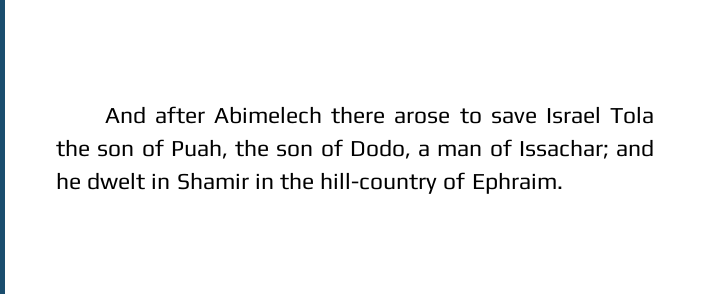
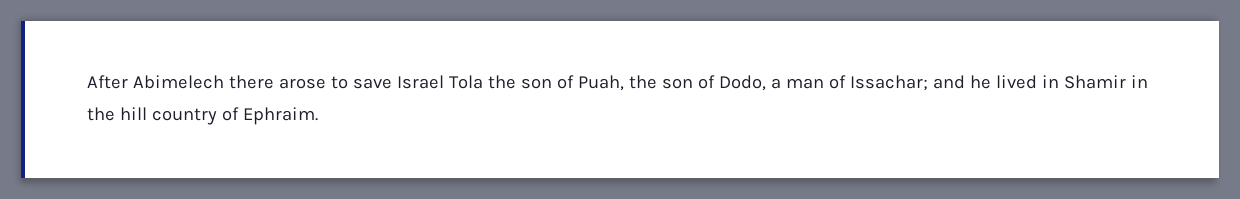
- And after Abimelech there arose to save Israel Tola the son of Puah, the son of Dodo, a man of Issachar; and he dwelt in Shamir in the hill-country of Ephraim.
+ After Abimelech there arose to save Israel Tola the son of Puah, the son of Dodo, a man of Issachar; and he lived in Shamir in the hill country of Ephraim.

